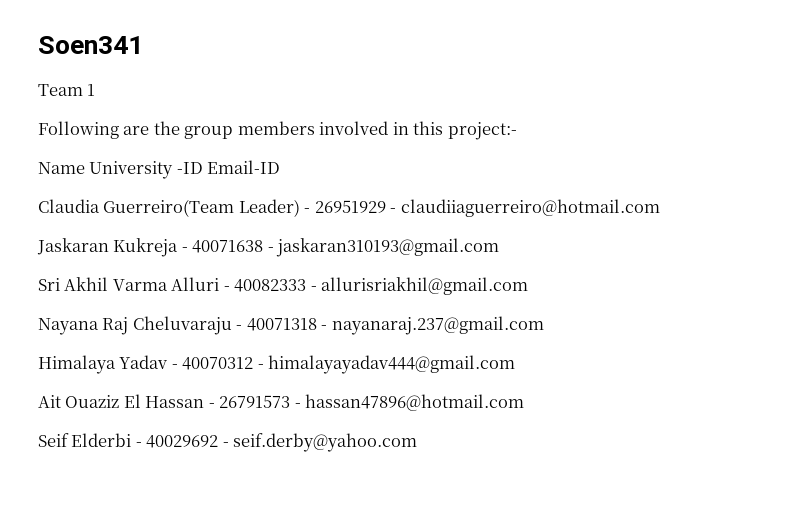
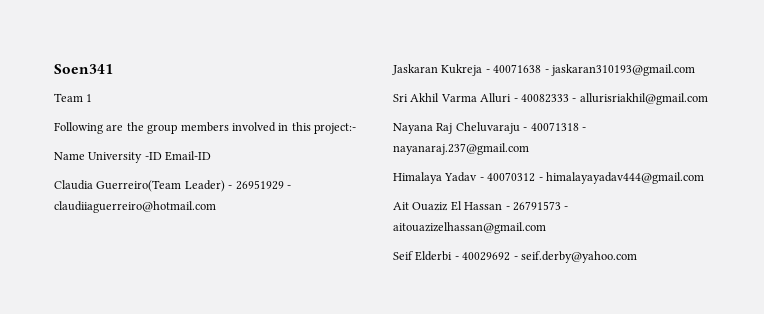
- Ait Ouaziz El Hassan - 26791573 - hassan47896@hotmail.com
+ Ait Ouaziz El Hassan - 26791573 - aitouazizelhassan@gmail.com

